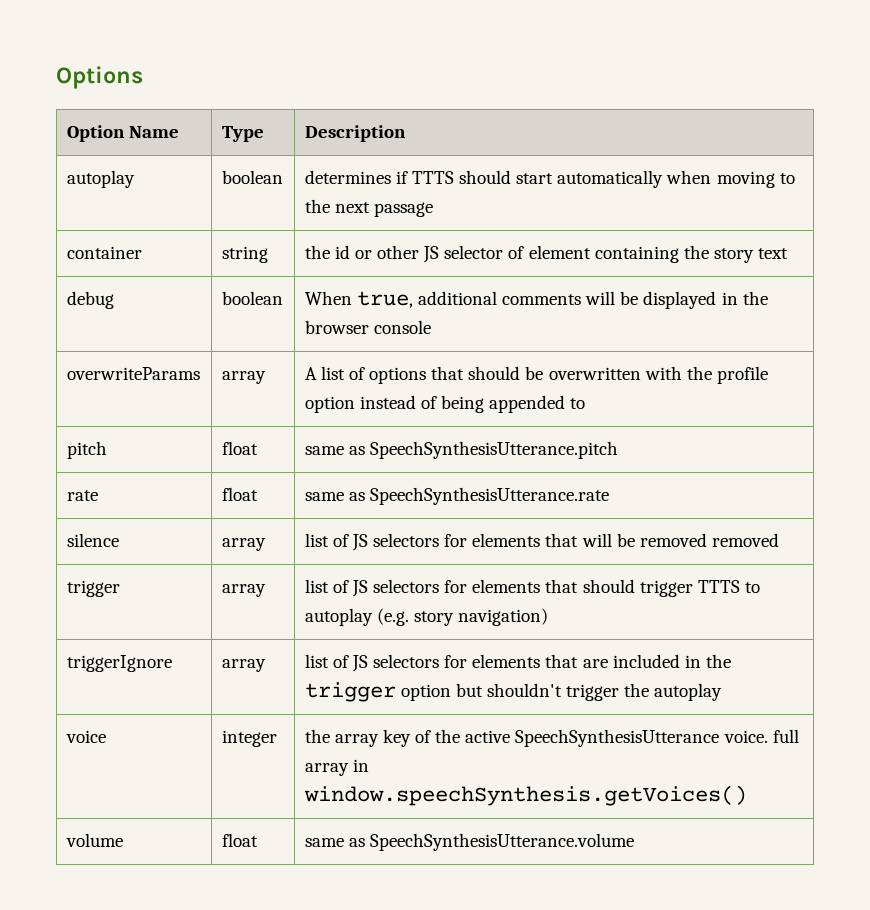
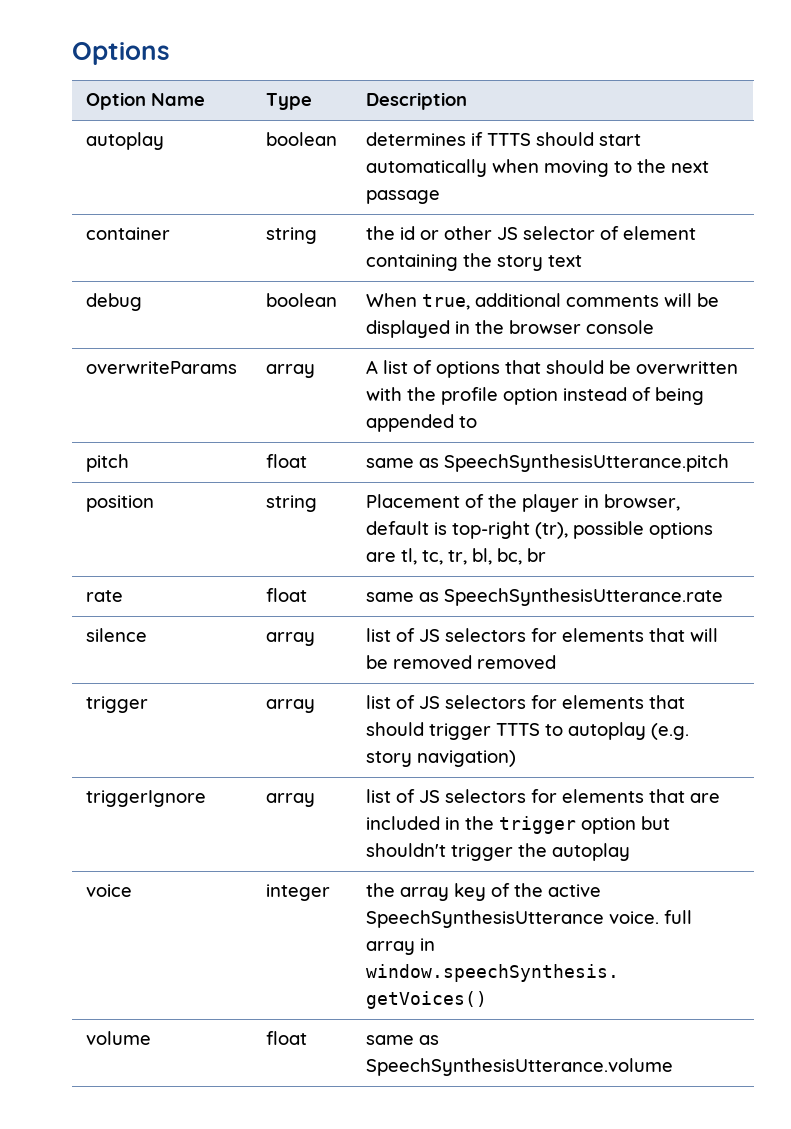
+ position | string | Placement of the player in browser, default is top-right (tr), possible options are tl, tc, tr, bl, bc, br

